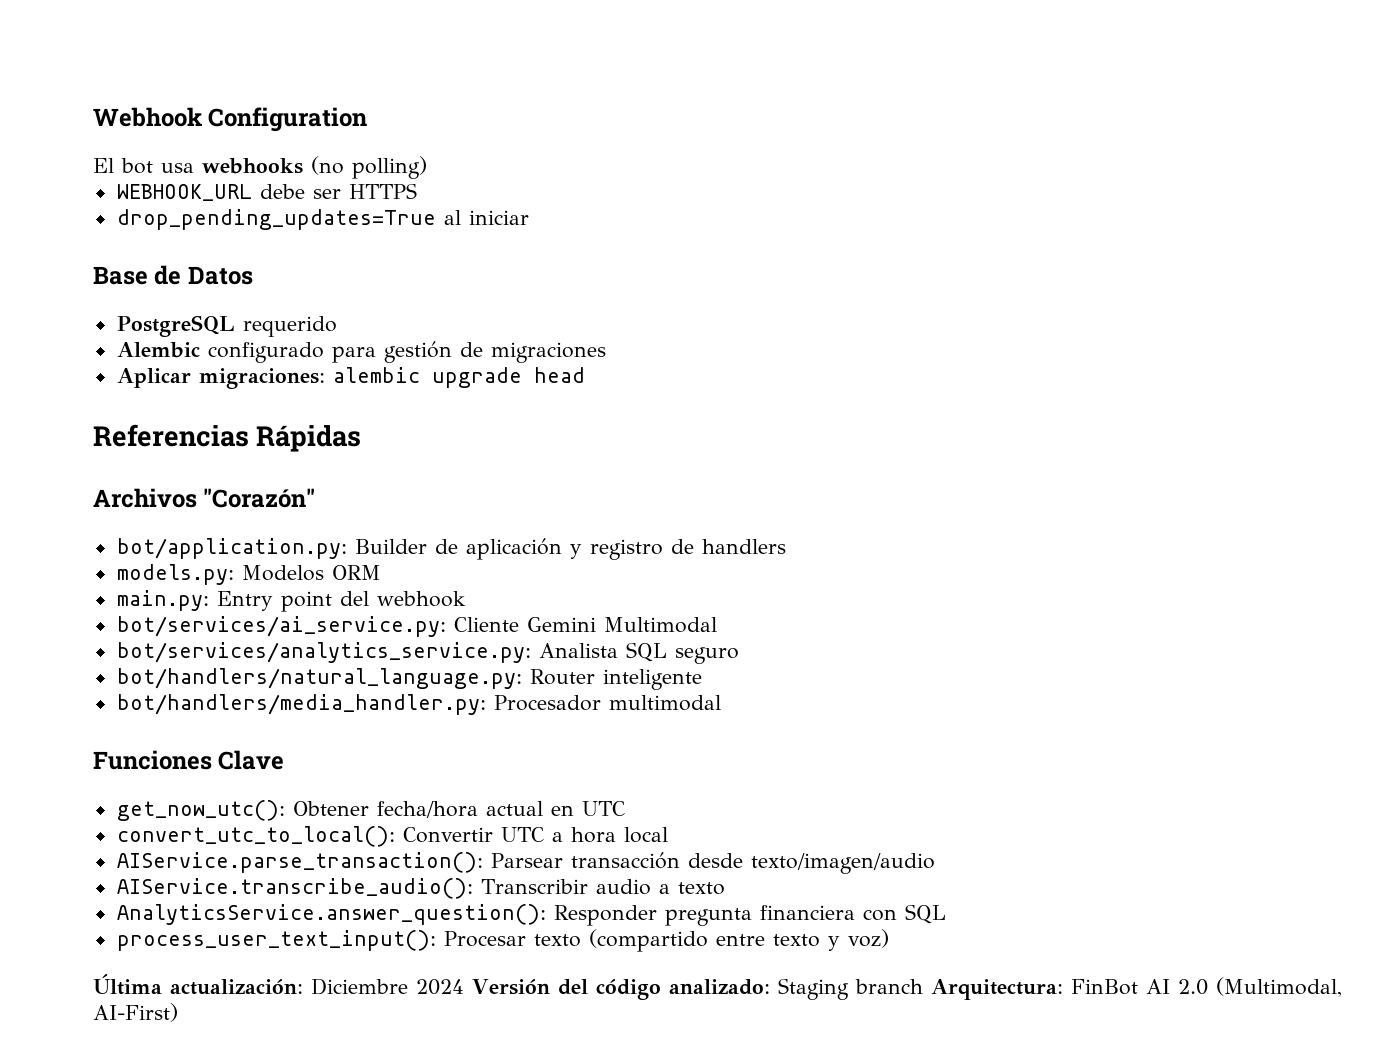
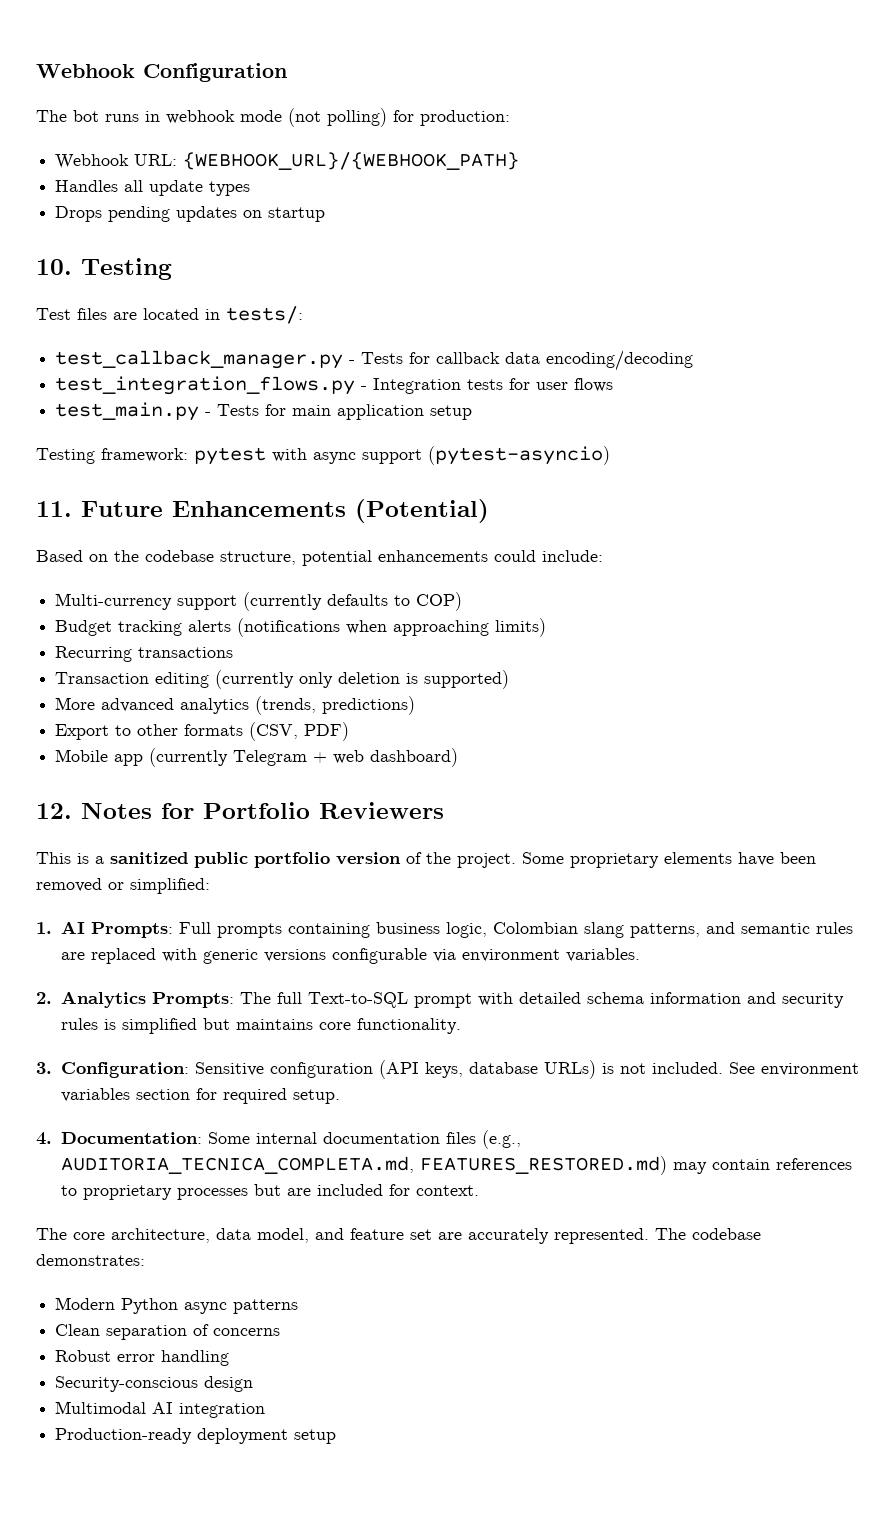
- El bot usa webhooks (no polling)
- WEBHOOK_URL debe ser HTTPS
- drop_pending_updates=True al iniciar
- Base de Datos
- PostgreSQL requerido
- Alembic configurado para gestión de migraciones
- Aplicar migraciones: alembic upgrade head
- Referencias Rápidas
- Archivos "Corazón"
- bot/application.py: Builder de aplicación y registro de handlers
- models.py: Modelos ORM
- main.py: Entry point del webhook
- bot/services/ai_service.py: Cliente Gemini Multimodal
- bot/services/analytics_service.py: Analista SQL seguro
- bot/handlers/natural_language.py: Router inteligente
- bot/handlers/media_handler.py: Procesador multimodal
- Funciones Clave
- get_now_utc(): Obtener fecha/hora actual en UTC
- convert_utc_to_local(): Convertir UTC a hora local
- AIService.parse_transaction(): Parsear transacción desde texto/imagen/audio
- AIService.transcribe_audio(): Transcribir audio a texto
- AnalyticsService.answer_question(): Responder pregunta financiera con SQL
- process_user_text_input(): Procesar texto (compartido entre texto y voz)
- Última actualización: Diciembre 2024 Versión del código analizado: Staging branch Arquitectura: FinBot AI 2.0 (Multimodal, AI-First)
+ The bot runs in webhook mode (not polling) for production:
+ Webhook URL: {WEBHOOK_URL}/{WEBHOOK_PATH}
+ Handles all update types
+ Drops pending updates on startup
+ 10. Testing
+ Test files are located in tests/:
+ test_callback_manager.py - Tests for callback data encoding/decoding
+ test_integration_flows.py - Integration tests for user flows
+ test_main.py - Tests for main application setup
+ Testing framework: pytest with async support (pytest-asyncio)
+ 11. Future Enhancements (Potential)
+ Based on the codebase structure, potential enhancements could include:
+ Multi-currency support (currently defaults to COP)
+ Budget tracking alerts (notifications when approaching limits)
+ Recurring transactions
+ Transaction editing (currently only deletion is supported)
+ More advanced analytics (trends, predictions)
+ Export to other formats (CSV, PDF)
+ Mobile app (currently Telegram + web dashboard)
+ 12. Notes for Portfolio Reviewers
+ This is a sanitized public portfolio version of the project. Some proprietary elements have been removed or simplified:
+ 1. AI Prompts: Full prompts containing business logic, Colombian slang patterns, and semantic rules are replaced with generic versions configurable via environment variables.
+ 2. Analytics Prompts: The full Text-to-SQL prompt with detailed schema information and security rules is simplified but maintains core functionality.
+ 3. Configuration: Sensitive configuration (API keys, database URLs) is not included. See environment variables section for required setup.
+ 4. Documentation: Some internal documentation files (e.g., AUDITORIA_TECNICA_COMPLETA.md, FEATURES_RESTORED.md) may contain references to proprietary processes but are included for context.
+ The core architecture, data model, and feature set are accurately represented. The codebase demonstrates:
+ Modern Python async patterns
+ Clean separation of concerns
+ Robust error handling
+ Security-conscious design
+ Multimodal AI integration
+ Production-ready deployment setup

